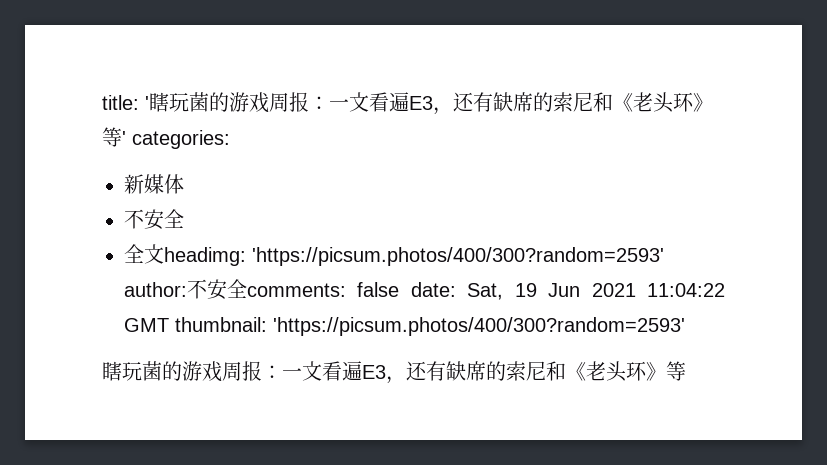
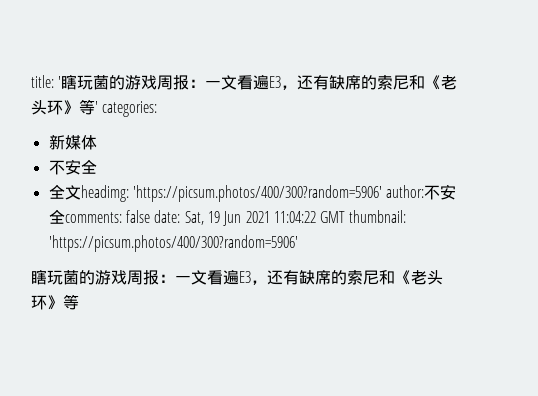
- 全文headimg: 'https://picsum.photos/400/300?random=2593' author:不安全comments: false date: Sat, 19 Jun 2021 11:04:22 GMT thumbnail: 'https://picsum.photos/400/300?random=2593'
+ 全文headimg: 'https://picsum.photos/400/300?random=5906' author:不安全comments: false date: Sat, 19 Jun 2021 11:04:22 GMT thumbnail: 'https://picsum.photos/400/300?random=5906'

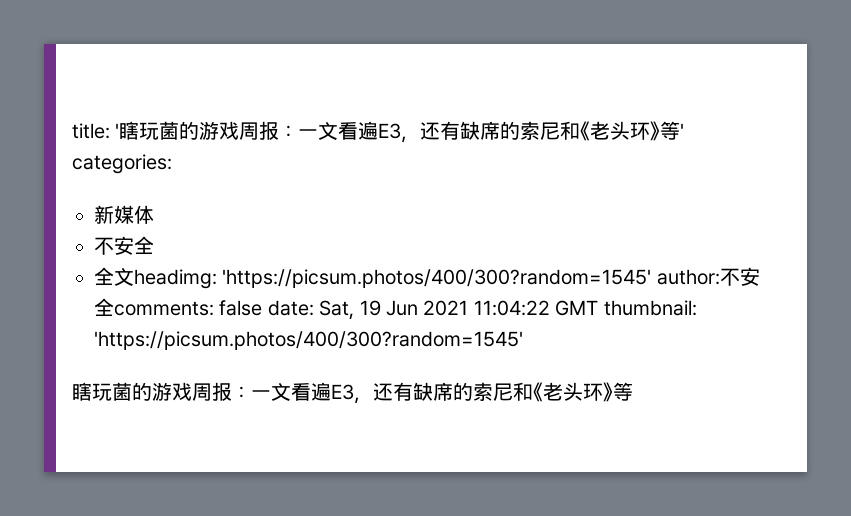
- 全文headimg: 'https://picsum.photos/400/300?random=5906' author:不安全comments: false date: Sat, 19 Jun 2021 11:04:22 GMT thumbnail: 'https://picsum.photos/400/300?random=5906'
+ 全文headimg: 'https://picsum.photos/400/300?random=1545' author:不安全comments: false date: Sat, 19 Jun 2021 11:04:22 GMT thumbnail: 'https://picsum.photos/400/300?random=1545'

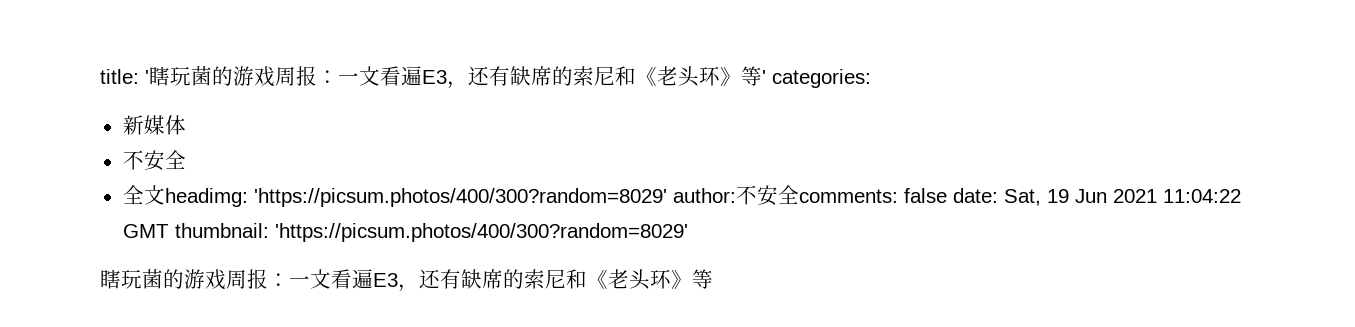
- 全文headimg: 'https://picsum.photos/400/300?random=1545' author:不安全comments: false date: Sat, 19 Jun 2021 11:04:22 GMT thumbnail: 'https://picsum.photos/400/300?random=1545'
+ 全文headimg: 'https://picsum.photos/400/300?random=8029' author:不安全comments: false date: Sat, 19 Jun 2021 11:04:22 GMT thumbnail: 'https://picsum.photos/400/300?random=8029'

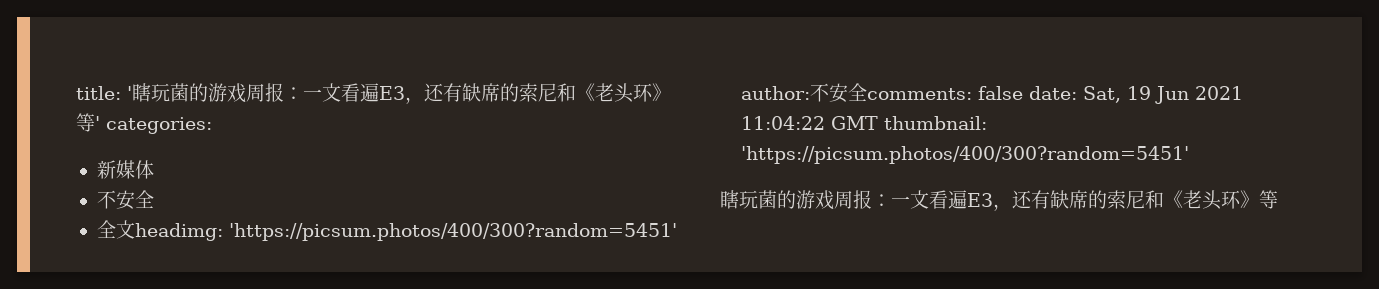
- 全文headimg: 'https://picsum.photos/400/300?random=8029' author:不安全comments: false date: Sat, 19 Jun 2021 11:04:22 GMT thumbnail: 'https://picsum.photos/400/300?random=8029'
+ 全文headimg: 'https://picsum.photos/400/300?random=5451' author:不安全comments: false date: Sat, 19 Jun 2021 11:04:22 GMT thumbnail: 'https://picsum.photos/400/300?random=5451'

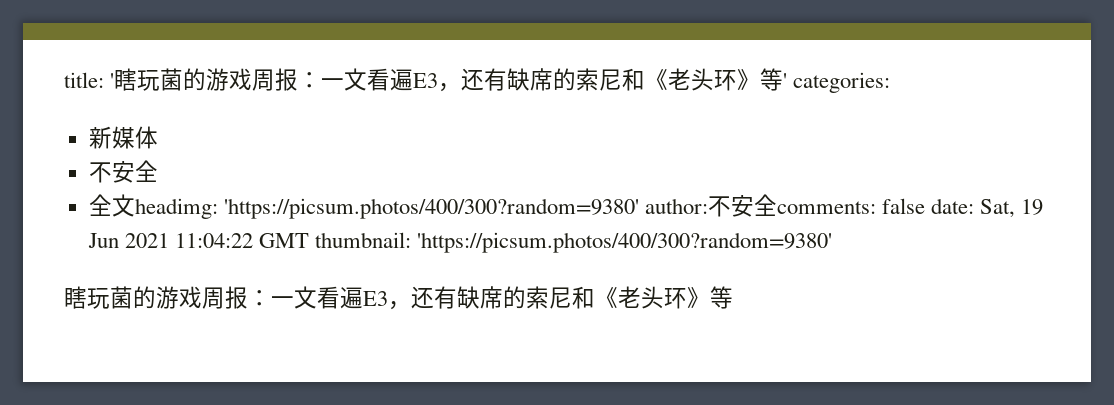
- 全文headimg: 'https://picsum.photos/400/300?random=5451' author:不安全comments: false date: Sat, 19 Jun 2021 11:04:22 GMT thumbnail: 'https://picsum.photos/400/300?random=5451'
+ 全文headimg: 'https://picsum.photos/400/300?random=9380' author:不安全comments: false date: Sat, 19 Jun 2021 11:04:22 GMT thumbnail: 'https://picsum.photos/400/300?random=9380'

